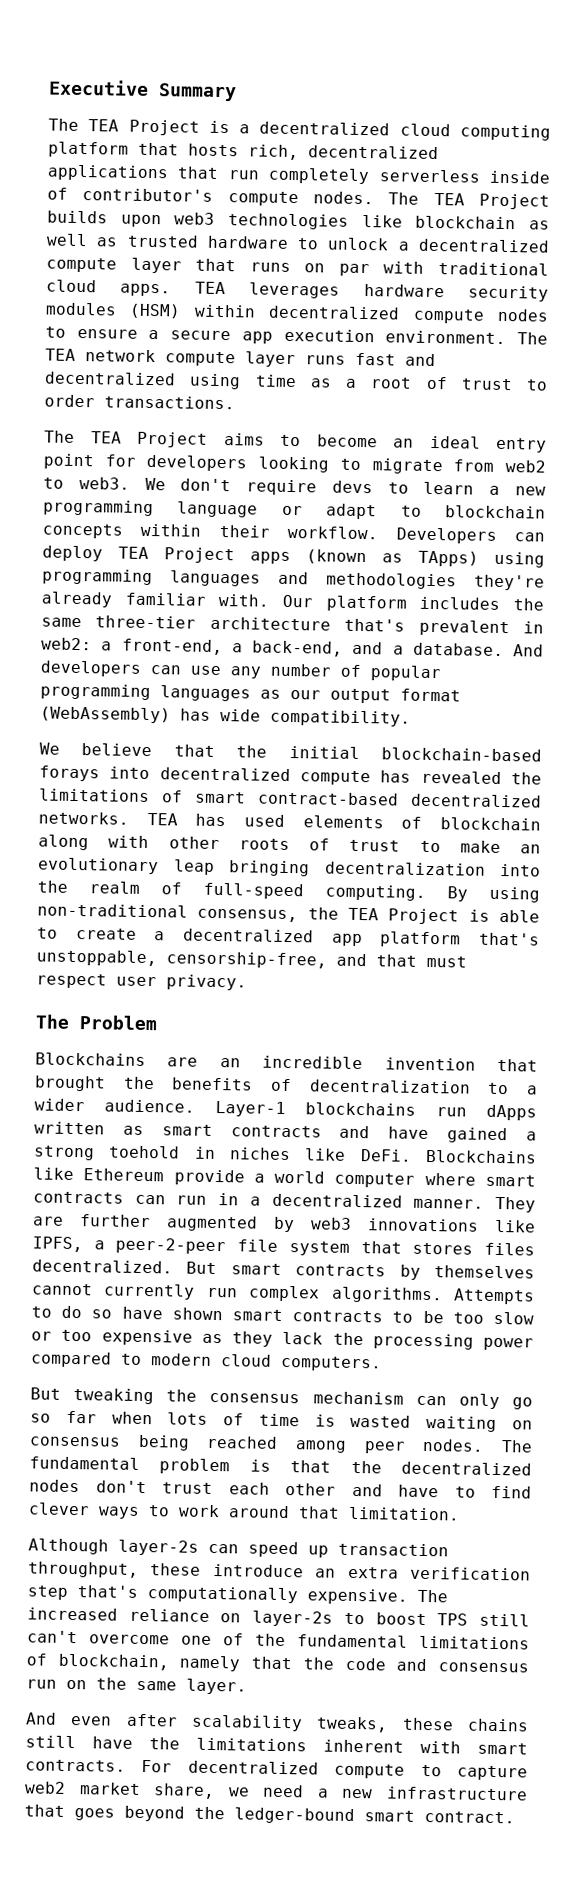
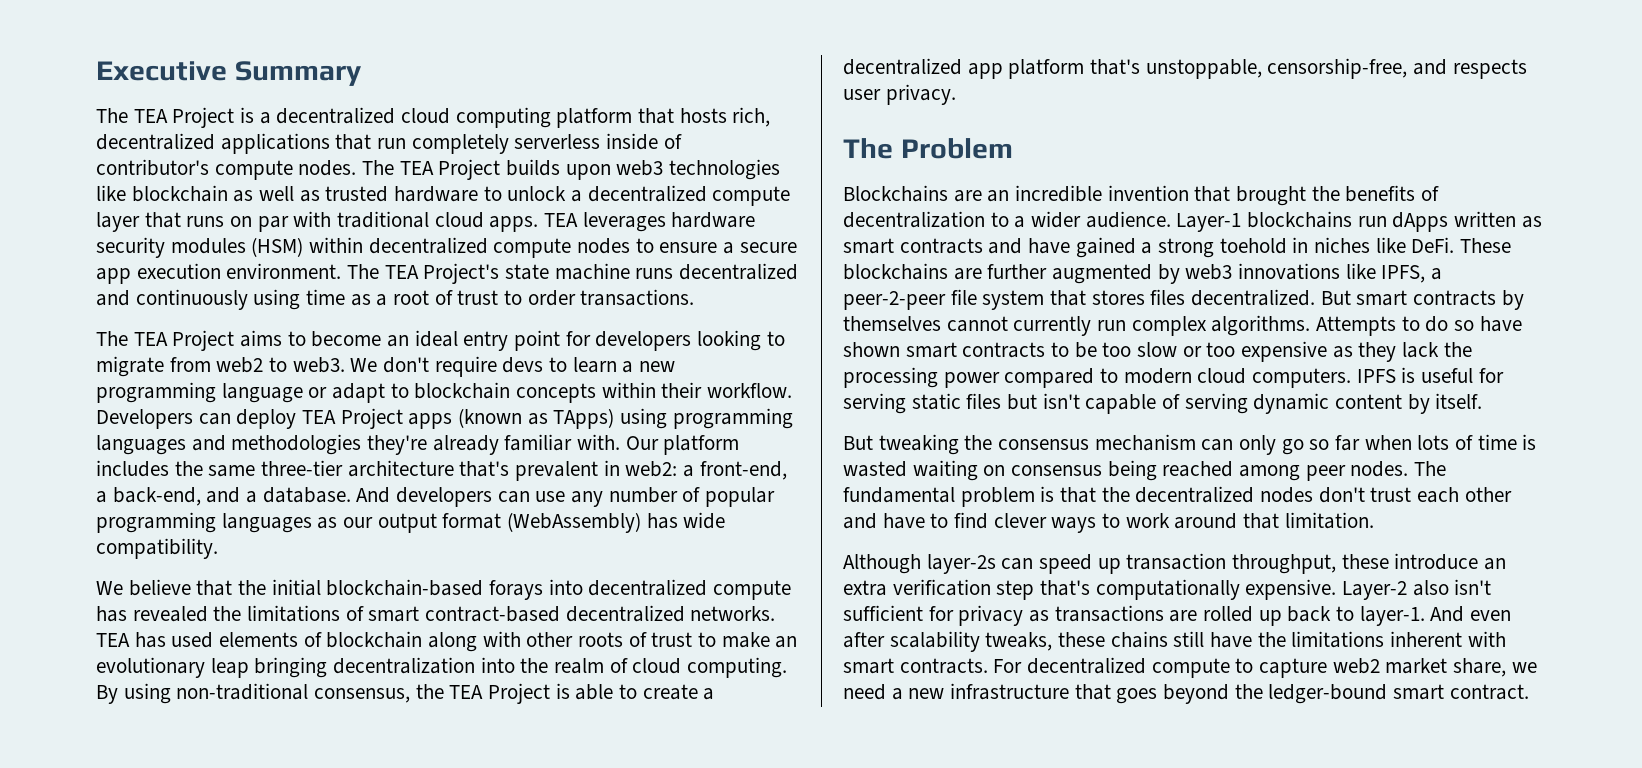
- The TEA network compute layer runs fast and decentralized using time as a root of trust to order transactions.
+ The TEA Project's state machine runs decentralized and continuously using time as a root of trust to order transactions.
- TEA has used elements of blockchain along with other roots of trust to make an evolutionary leap bringing decentralization into the realm of full-speed computing.
+ TEA has used elements of blockchain along with other roots of trust to make an evolutionary leap bringing decentralization into the realm of cloud computing.
- By using non-traditional consensus, the TEA Project is able to create a decentralized app platform that's unstoppable, censorship-free, and that must respect user privacy.
+ By using non-traditional consensus, the TEA Project is able to create a decentralized app platform that's unstoppable, censorship-free, and respects user privacy.
- Blockchains like Ethereum provide a world computer where smart contracts can run in a decentralized manner. They are further augmented by web3 innovations like IPFS, a peer-2-peer file system that stores files decentralized.
+ These blockchains are further augmented by web3 innovations like IPFS, a peer-2-peer file system that stores files decentralized.
+ IPFS is useful for serving static files but isn't capable of serving dynamic content by itself.
- The increased reliance on layer-2s to boost TPS still can't overcome one of the fundamental limitations of blockchain, namely that the code and consensus run on the same layer.
- And even after scalability tweaks, these chains still have the limitations inherent with smart contracts.
+ Layer-2 also isn't sufficient for privacy as transactions are rolled up back to layer-1. And even after scalability tweaks, these chains still have the limitations inherent with smart contracts.

